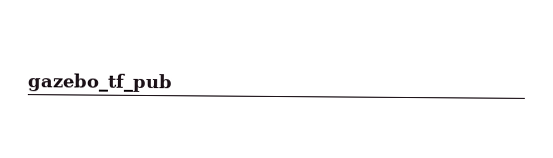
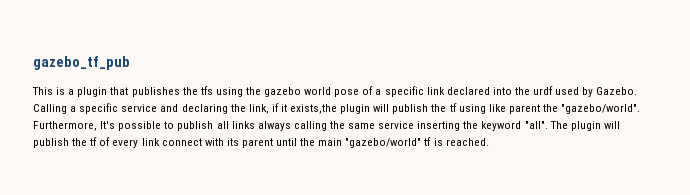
+ This is a plugin that publishes the tfs using the gazebo world pose of a specific link declared into the urdf used by Gazebo. Calling a specific service and declaring the link, if it exists,the plugin will publish the tf using like parent the "gazebo/world". Furthermore, It's possible to publish all links always calling the same service inserting the keyword "all". The plugin will publish the tf of every link connect with its parent until the main "gazebo/world" tf is reached.

